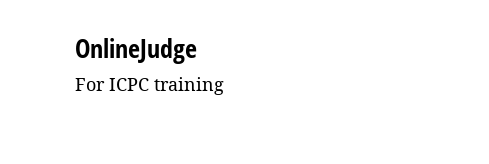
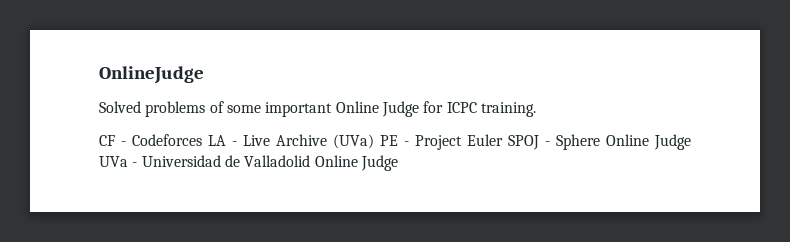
- For ICPC training
+ Solved problems of some important Online Judge for ICPC training.
+ CF - Codeforces LA - Live Archive (UVa) PE - Project Euler SPOJ - Sphere Online Judge UVa - Universidad de Valladolid Online Judge

